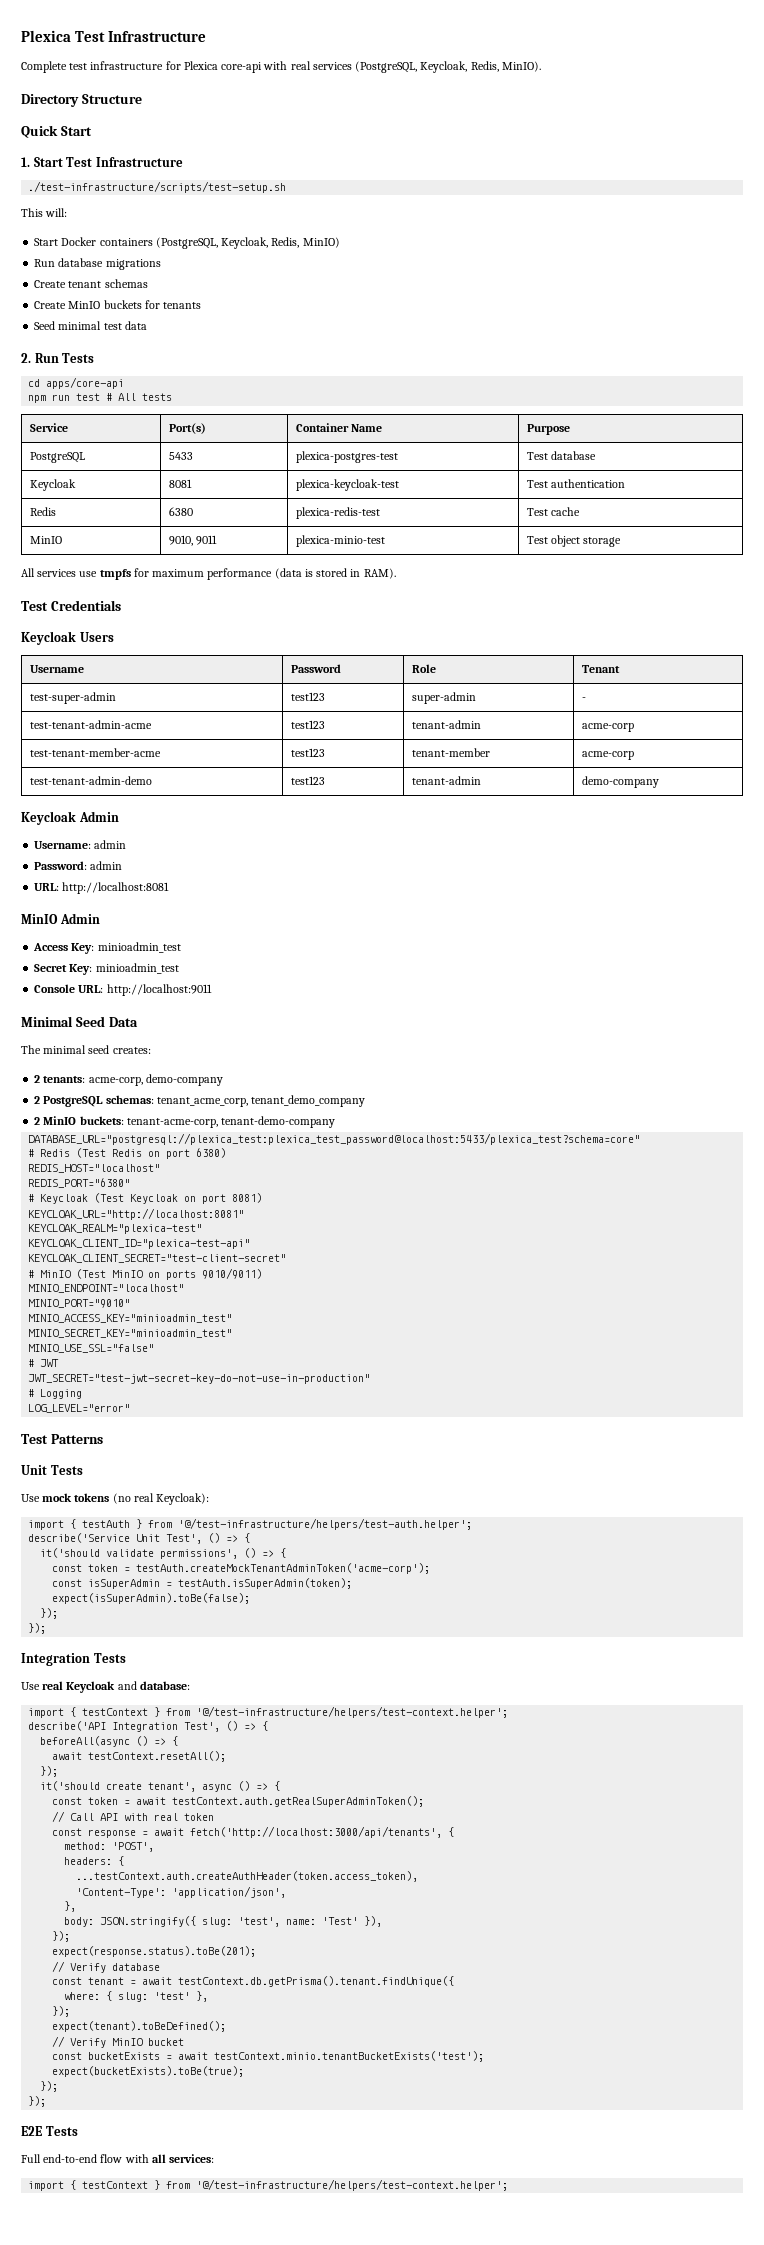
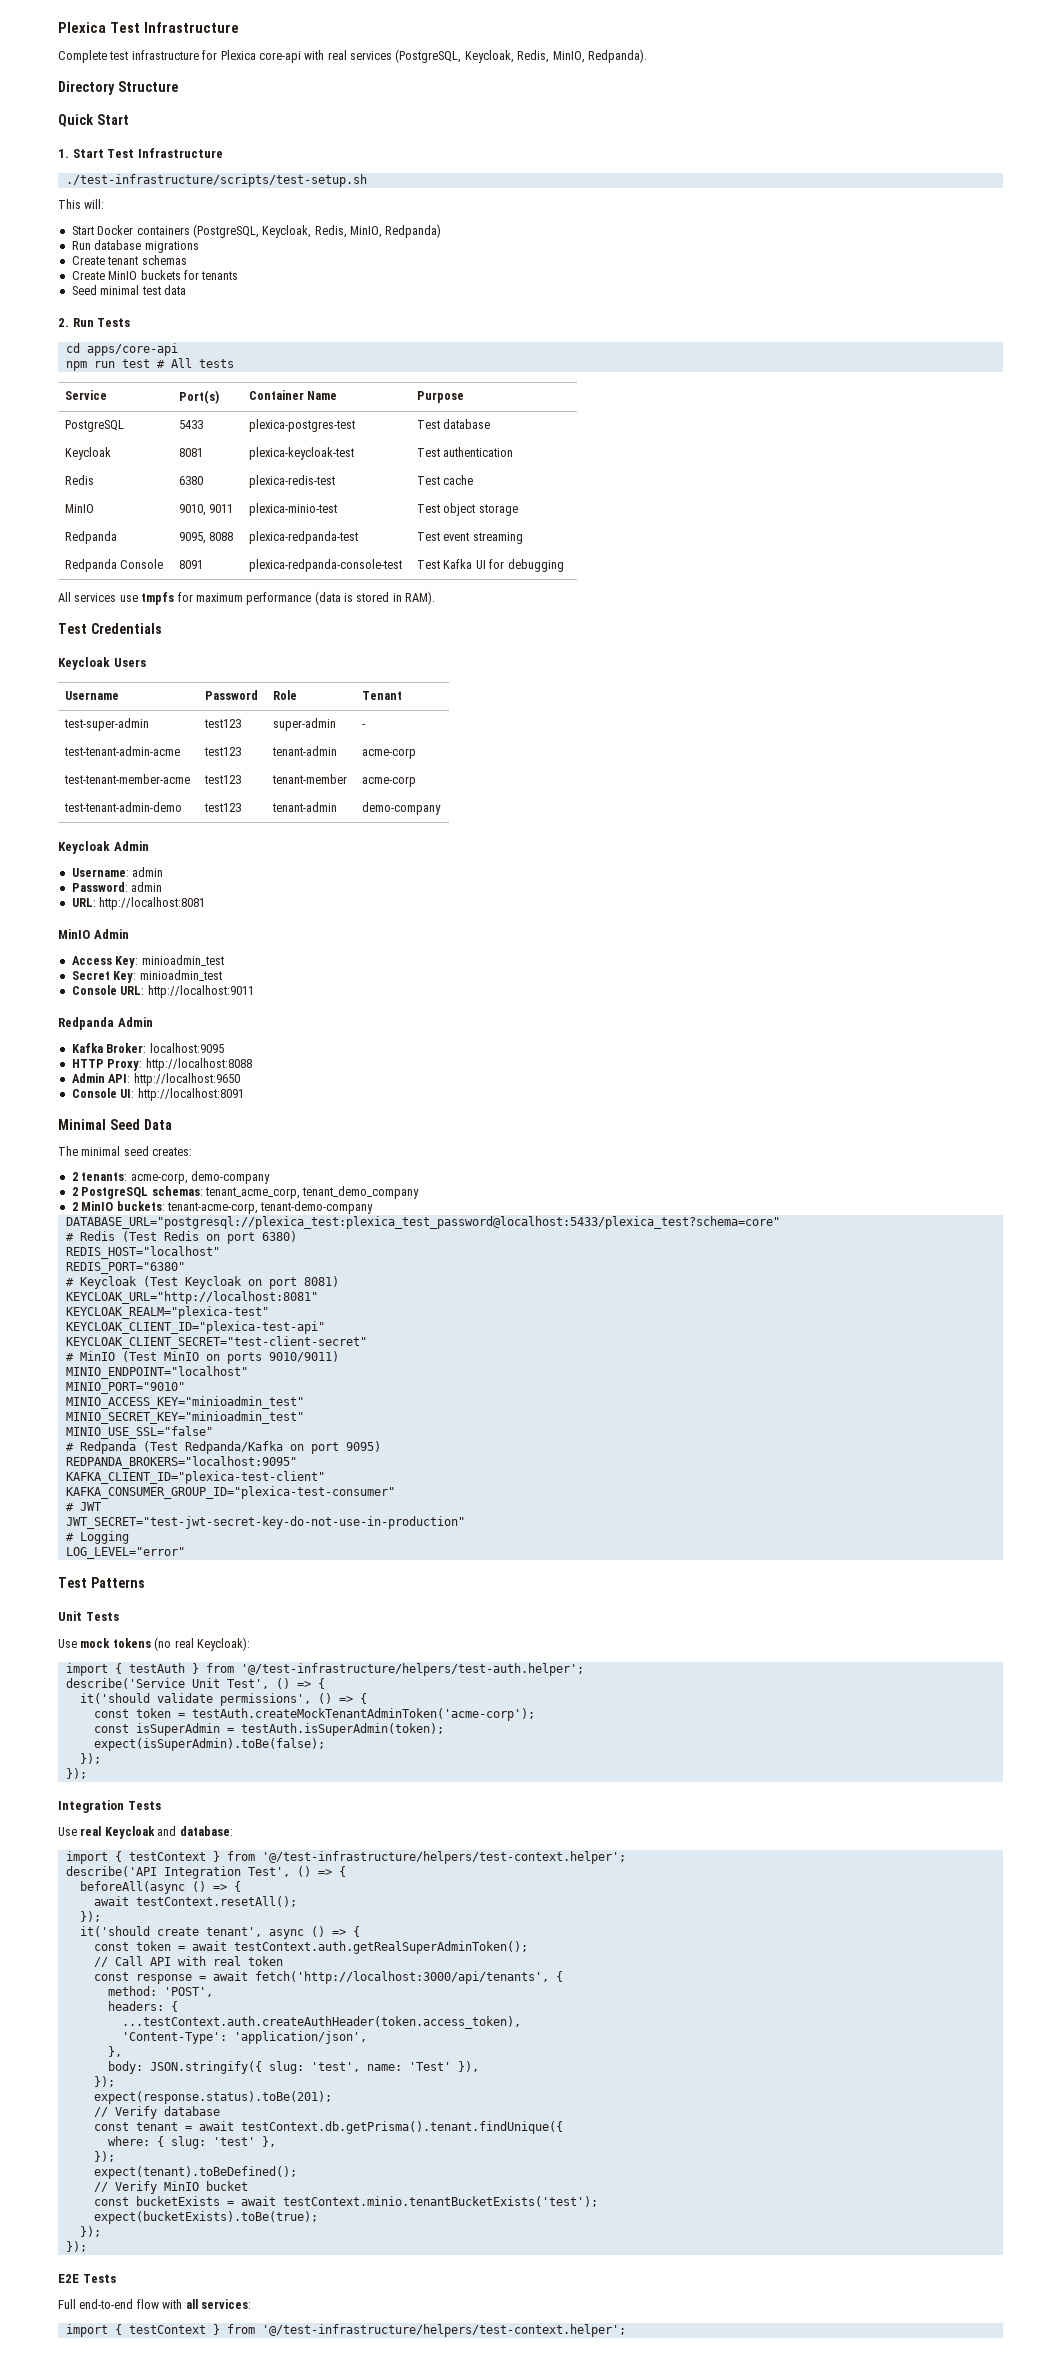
- Complete test infrastructure for Plexica core-api with real services (PostgreSQL, Keycloak, Redis, MinIO).
+ Complete test infrastructure for Plexica core-api with real services (PostgreSQL, Keycloak, Redis, MinIO, Redpanda).
- Start Docker containers (PostgreSQL, Keycloak, Redis, MinIO)
+ Start Docker containers (PostgreSQL, Keycloak, Redis, MinIO, Redpanda)
+ Redpanda | 9095, 8088 | plexica-redpanda-test | Test event streaming
+ Redpanda Console | 8091 | plexica-redpanda-console-test | Test Kafka UI for debugging
+ Redpanda Admin
+ Kafka Broker: localhost:9095
+ HTTP Proxy: http://localhost:8088
+ Admin API: http://localhost:9650
+ Console UI: http://localhost:8091
+ # Redpanda (Test Redpanda/Kafka on port 9095)
+ REDPANDA_BROKERS="localhost:9095"
+ KAFKA_CLIENT_ID="plexica-test-client"
+ KAFKA_CONSUMER_GROUP_ID="plexica-test-consumer"

